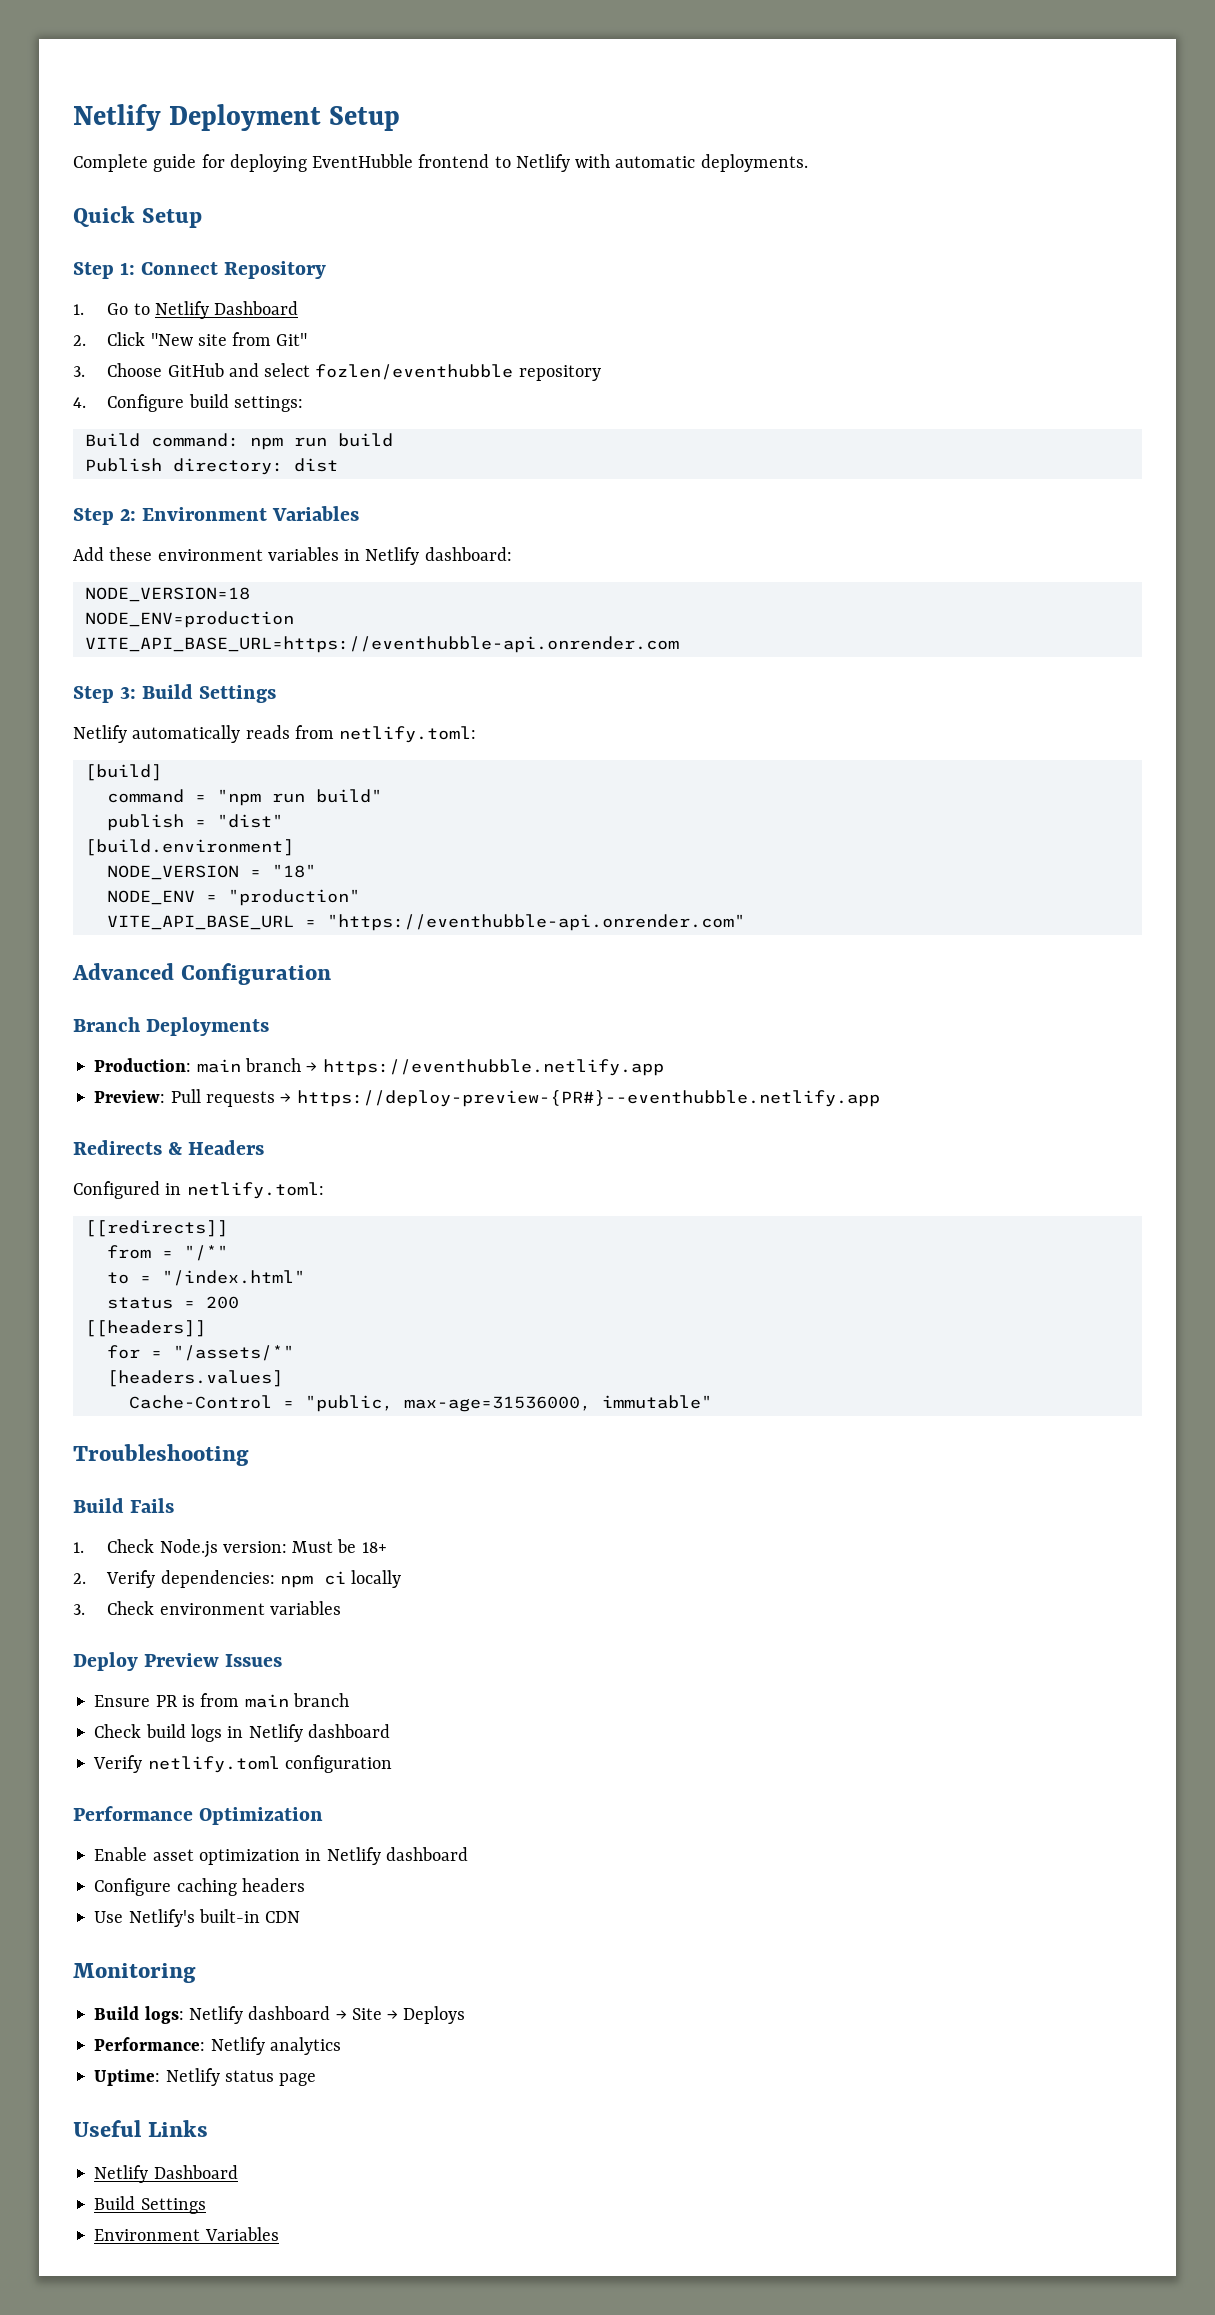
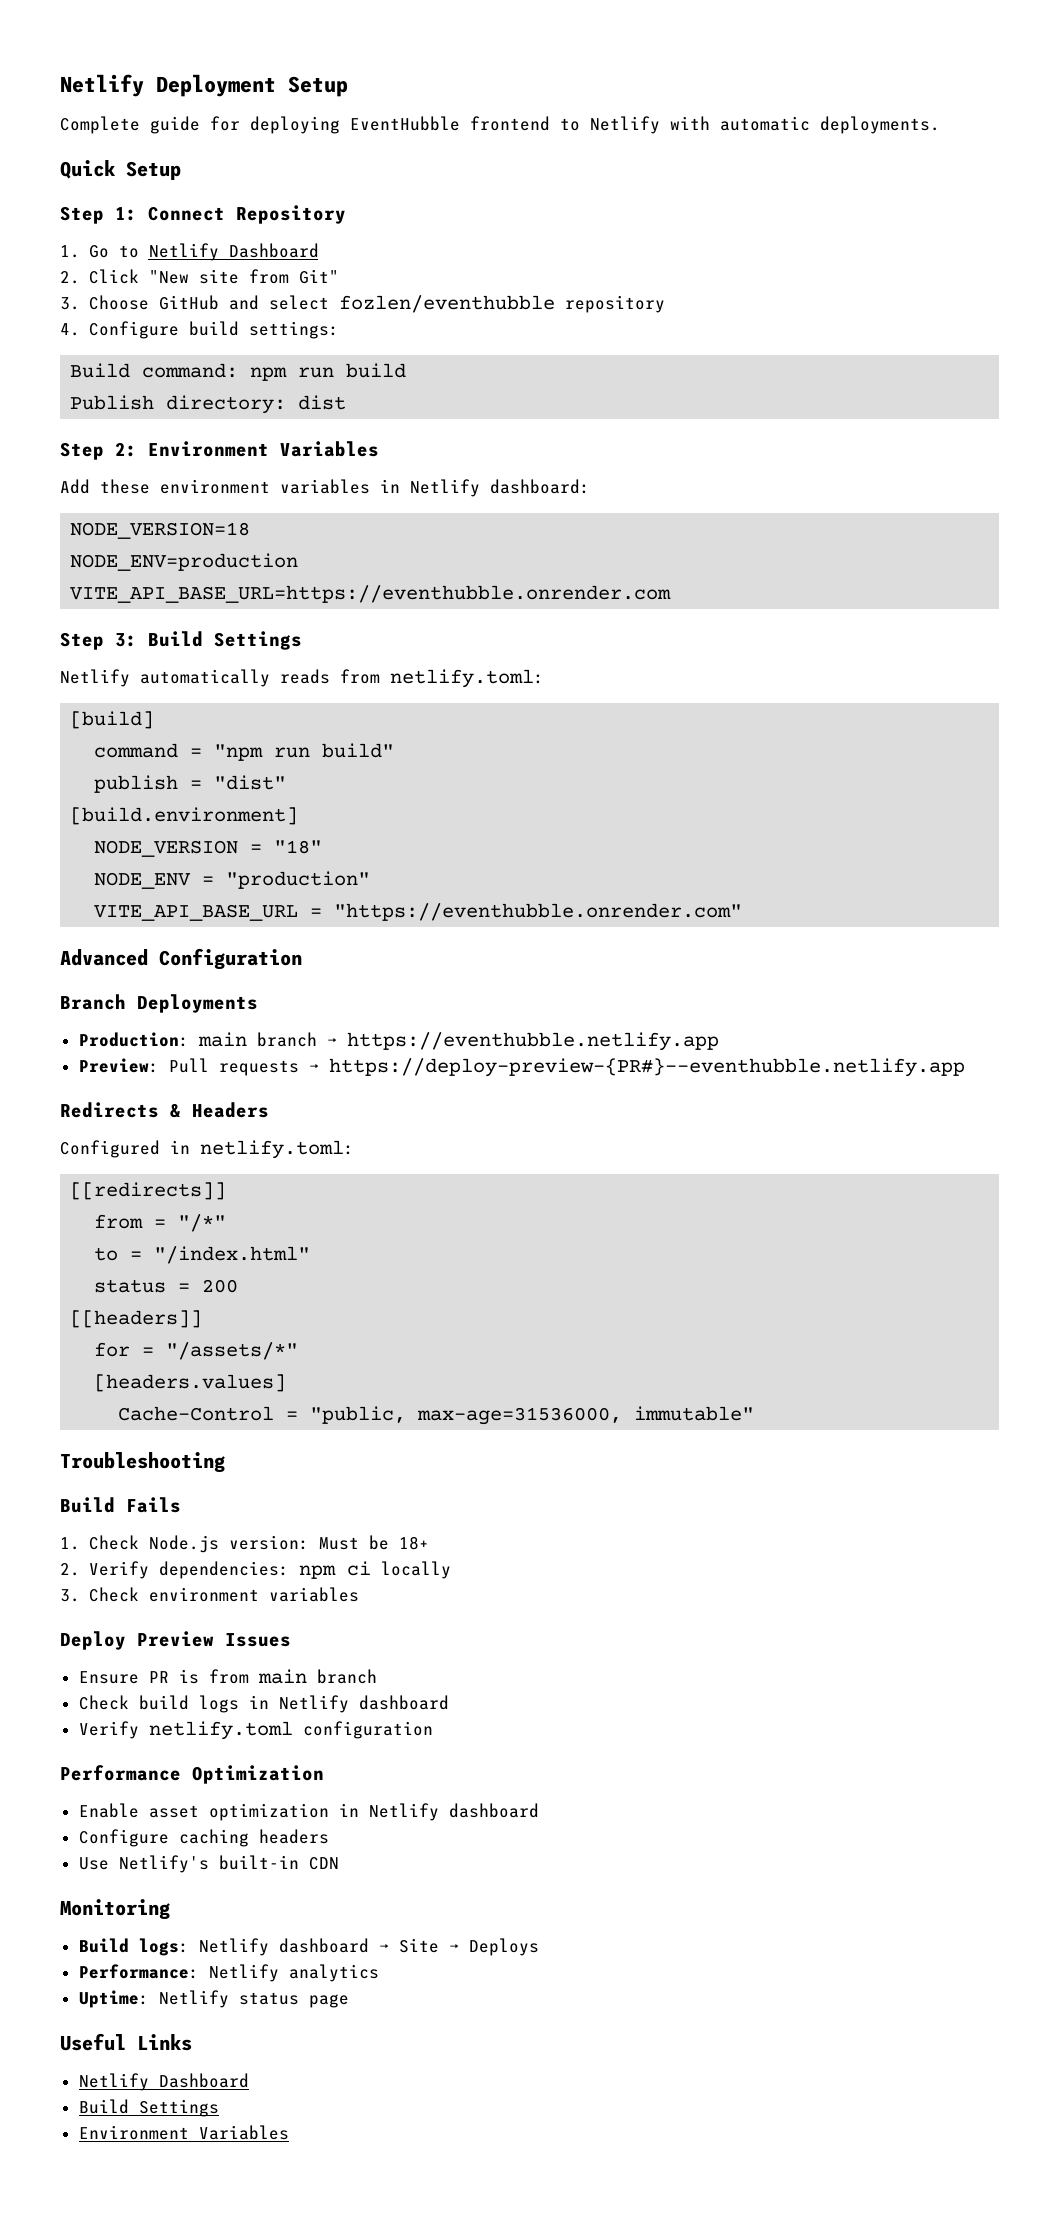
- VITE_API_BASE_URL=https://eventhubble-api.onrender.com
+ VITE_API_BASE_URL=https://eventhubble.onrender.com
- VITE_API_BASE_URL = "https://eventhubble-api.onrender.com"
+ VITE_API_BASE_URL = "https://eventhubble.onrender.com"

